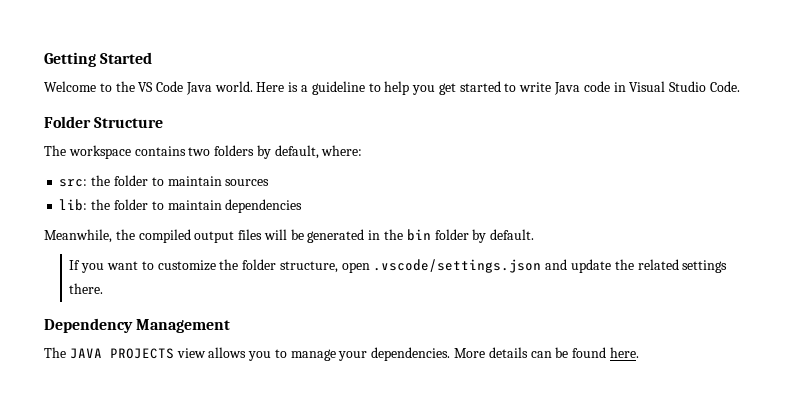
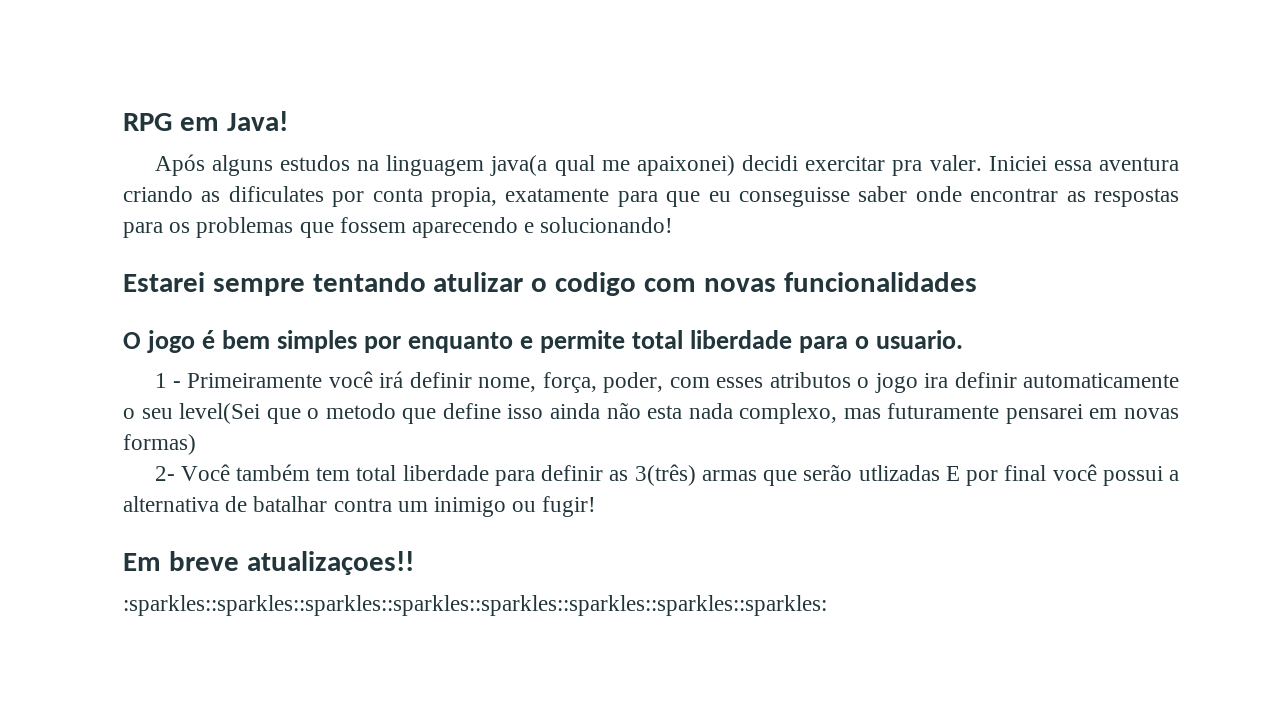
- Getting Started
- Welcome to the VS Code Java world. Here is a guideline to help you get started to write Java code in Visual Studio Code.
- Folder Structure
- The workspace contains two folders by default, where:
- src: the folder to maintain sources
- lib: the folder to maintain dependencies
- Meanwhile, the compiled output files will be generated in the bin folder by default.
- If you want to customize the folder structure, open .vscode/settings.json and update the related settings there.
- Dependency Management
- The JAVA PROJECTS view allows you to manage your dependencies. More details can be found here.
+ RPG em Java!
+ Após alguns estudos na linguagem java(a qual me apaixonei) decidi exercitar pra valer. Iniciei essa aventura criando as dificulates por conta propia, exatamente para que eu conseguisse saber onde encontrar as respostas para os problemas que fossem aparecendo e solucionando!
+ Estarei sempre tentando atulizar o codigo com novas funcionalidades
+ O jogo é bem simples por enquanto e permite total liberdade para o usuario.
+ 1 - Primeiramente você irá definir nome, força, poder, com esses atributos o jogo ira definir automaticamente o seu level(Sei que o metodo que define isso ainda não esta nada complexo, mas futuramente pensarei em novas formas)
+ 2- Você também tem total liberdade para definir as 3(três) armas que serão utlizadas E por final você possui a alternativa de batalhar contra um inimigo ou fugir!
+ Em breve atualizaçoes!!
+ :sparkles::sparkles::sparkles::sparkles::sparkles::sparkles::sparkles::sparkles:

